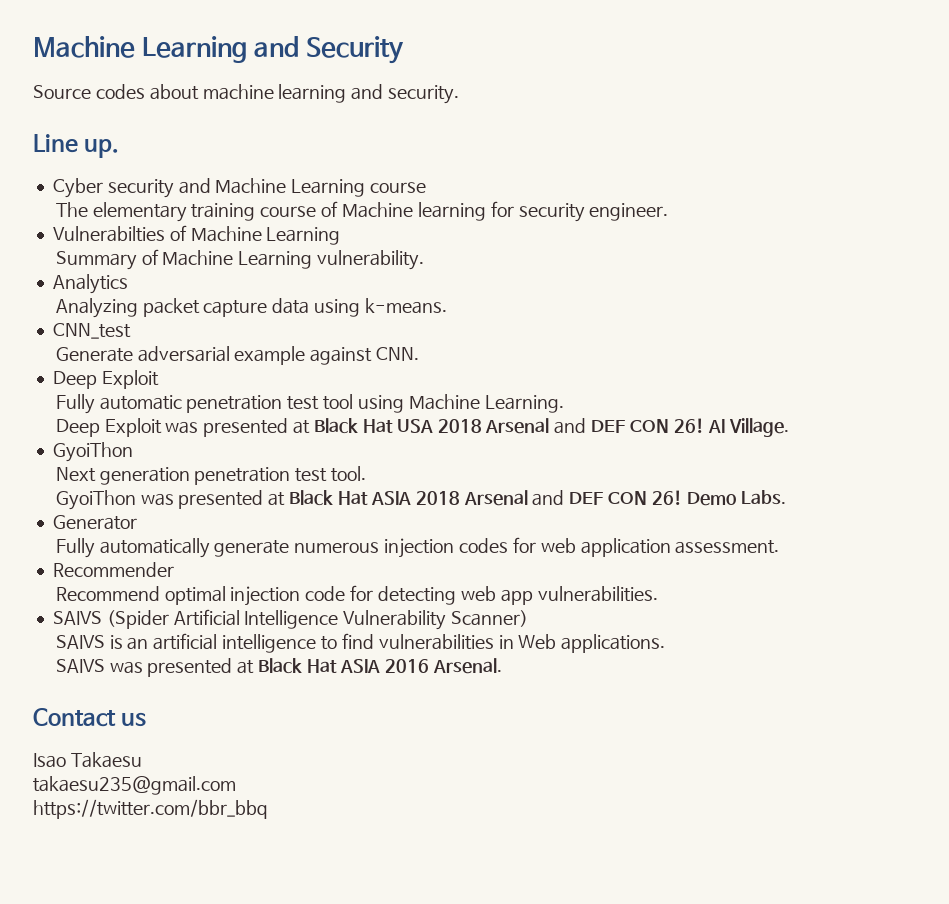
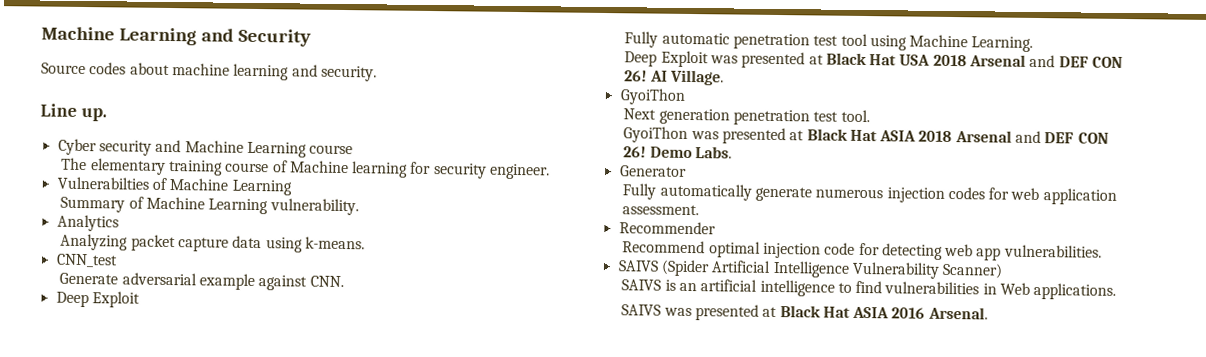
- Contact us
- Isao Takaesu
- takaesu235@gmail.com
- https://twitter.com/bbr_bbq

